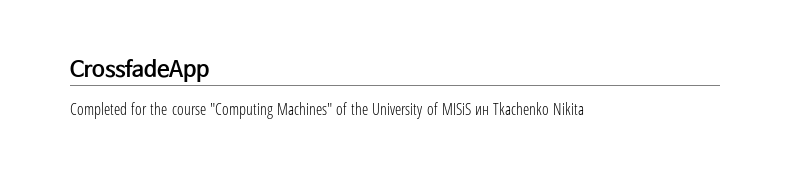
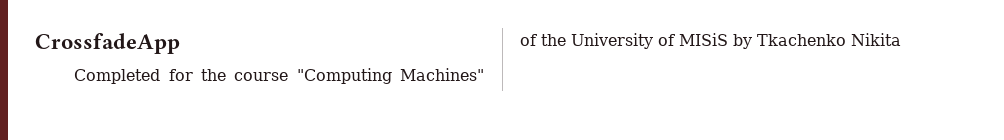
- Сompleted for the course "Computing Machines" of the University of MISiS ин Tkachenko Nikita
+ Сompleted for the course "Computing Machines" of the University of MISiS by Tkachenko Nikita

